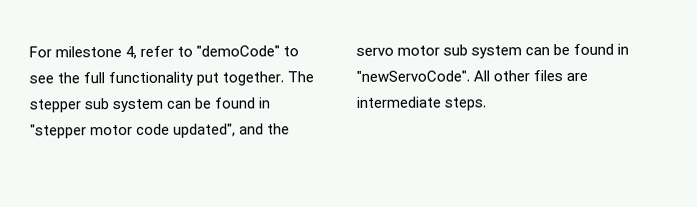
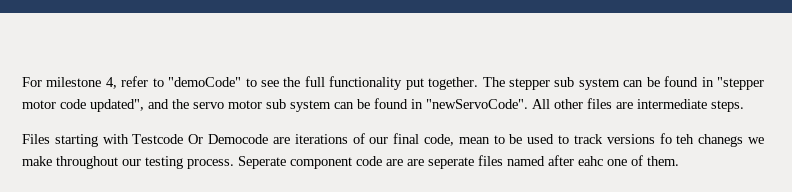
+ Files starting with Testcode Or Democode are iterations of our final code, mean to be used to track versions fo teh chanegs we make throughout our testing process. Seperate component code are are seperate files named after eahc one of them.

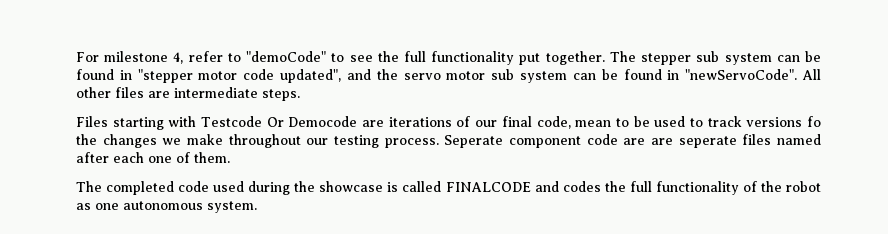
- Files starting with Testcode Or Democode are iterations of our final code, mean to be used to track versions fo teh chanegs we make throughout our testing process.
+ Files starting with Testcode Or Democode are iterations of our final code, mean to be used to track versions fo the changes we make throughout our testing process.
- Seperate component code are are seperate files named after eahc one of them.
+ Seperate component code are are seperate files named after each one of them.
+ The completed code used during the showcase is called FINALCODE and codes the full functionality of the robot as one autonomous system.

